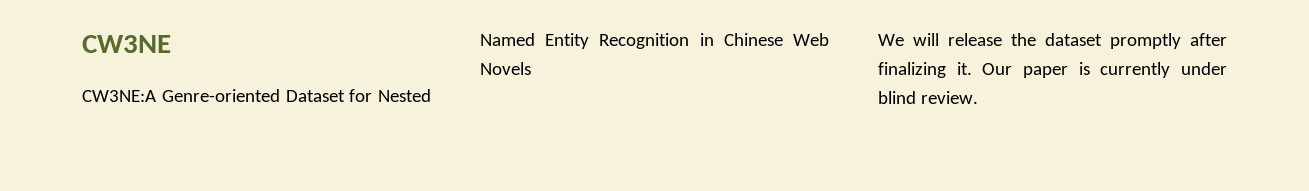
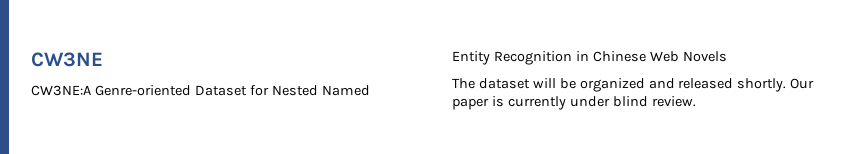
- We will release the dataset promptly after finalizing it.
+ The dataset will be organized and released shortly.

